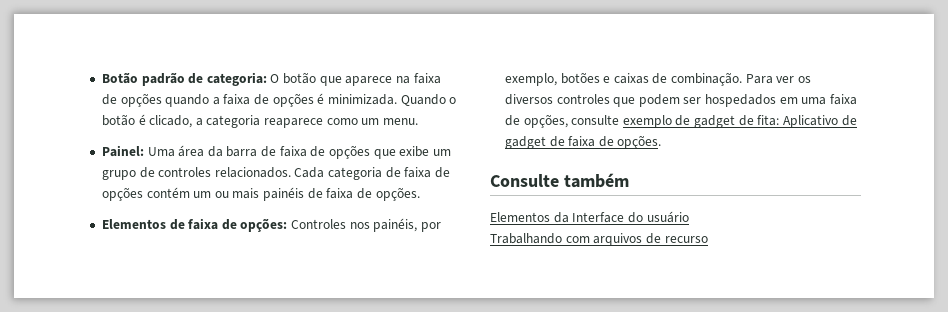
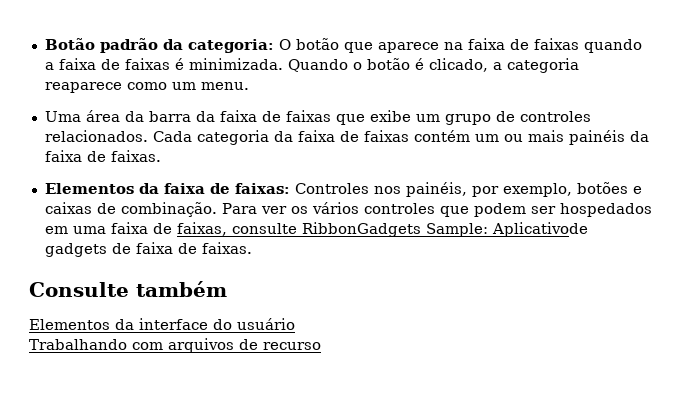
- Botão padrão de categoria: O botão que aparece na faixa de opções quando a faixa de opções é minimizada.
+ Botão padrão da categoria: O botão que aparece na faixa de faixas quando a faixa de faixas é minimizada.
- Painel: Uma área da barra de faixa de opções que exibe um grupo de controles relacionados.
+ Uma área da barra da faixa de faixas que exibe um grupo de controles relacionados.
- Cada categoria de faixa de opções contém um ou mais painéis de faixa de opções.
- Elementos de faixa de opções: Controles nos painéis, por exemplo, botões e caixas de combinação.
+ Cada categoria da faixa de faixas contém um ou mais painéis da faixa de faixas.
+ Elementos da faixa de faixas: Controles nos painéis, por exemplo, botões e caixas de combinação.
- Para ver os diversos controles que podem ser hospedados em uma faixa de opções, consulte exemplo de gadget de fita: Aplicativo de gadget de faixa de opções.
+ Para ver os vários controles que podem ser hospedados em uma faixa de faixas, consulte RibbonGadgets Sample: Aplicativode gadgets de faixa de faixas.
- Elementos da Interface do usuário
+ Elementos da interface do usuário

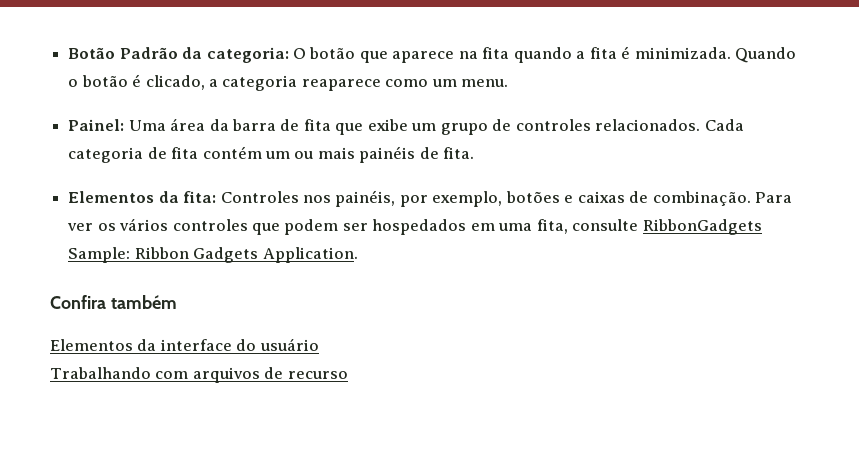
- Botão padrão da categoria: O botão que aparece na faixa de faixas quando a faixa de faixas é minimizada.
+ Botão Padrão da categoria: O botão que aparece na fita quando a fita é minimizada.
- Uma área da barra da faixa de faixas que exibe um grupo de controles relacionados.
+ Painel: Uma área da barra de fita que exibe um grupo de controles relacionados.
- Cada categoria da faixa de faixas contém um ou mais painéis da faixa de faixas.
- Elementos da faixa de faixas: Controles nos painéis, por exemplo, botões e caixas de combinação.
+ Cada categoria de fita contém um ou mais painéis de fita.
+ Elementos da fita: Controles nos painéis, por exemplo, botões e caixas de combinação.
- Para ver os vários controles que podem ser hospedados em uma faixa de faixas, consulte RibbonGadgets Sample: Aplicativode gadgets de faixa de faixas.
- Consulte também
+ Para ver os vários controles que podem ser hospedados em uma fita, consulte RibbonGadgets Sample: Ribbon Gadgets Application.
+ Confira também

